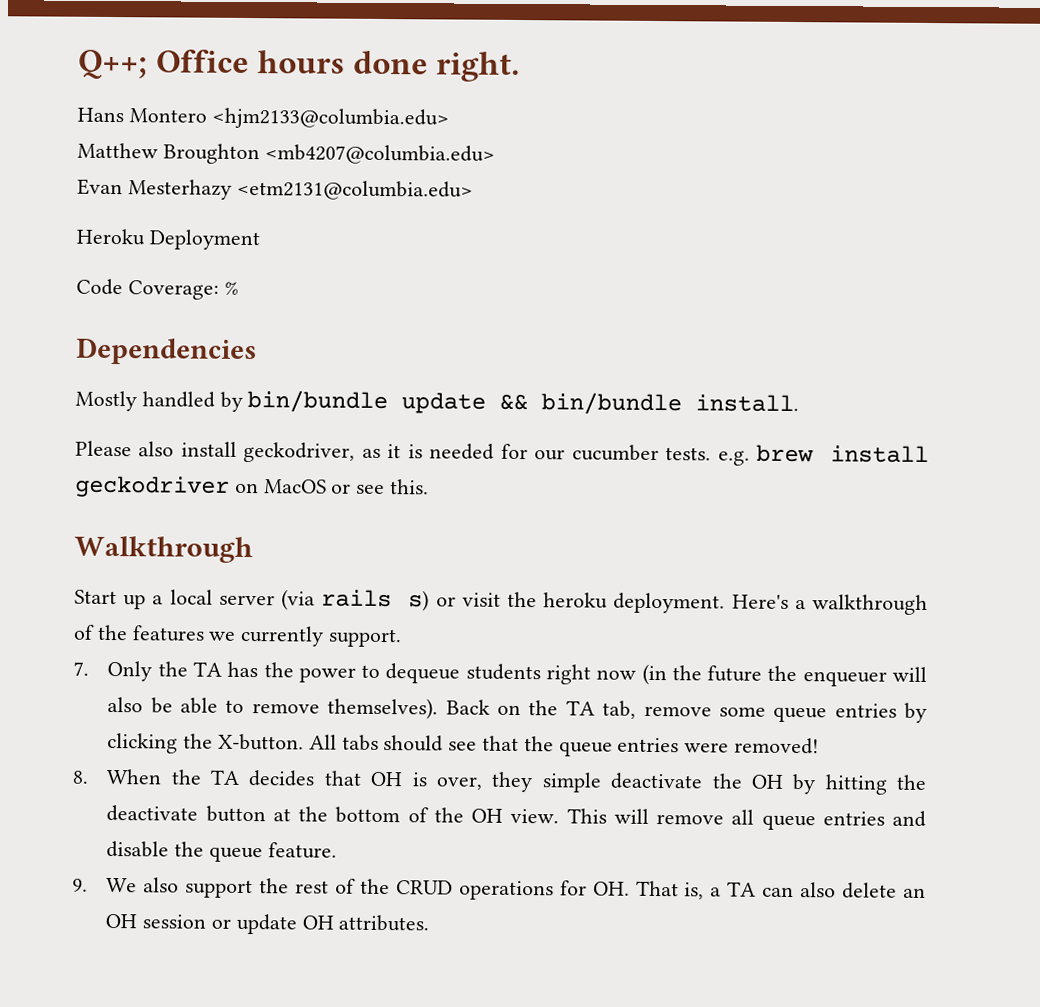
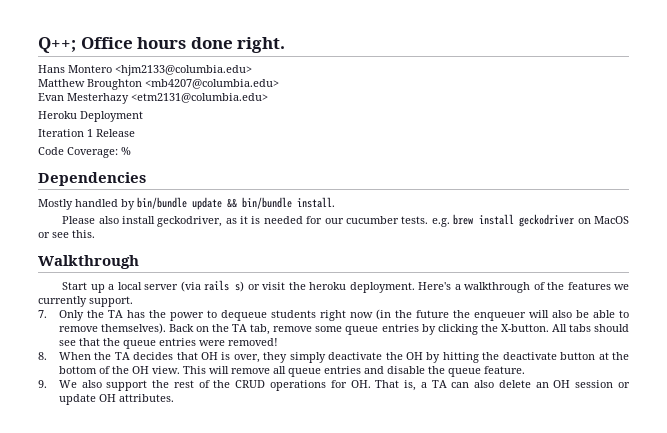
+ Iteration 1 Release
- 8. When the TA decides that OH is over, they simple deactivate the OH by hitting the deactivate button at the bottom of the OH view.
+ 8. When the TA decides that OH is over, they simply deactivate the OH by hitting the deactivate button at the bottom of the OH view.

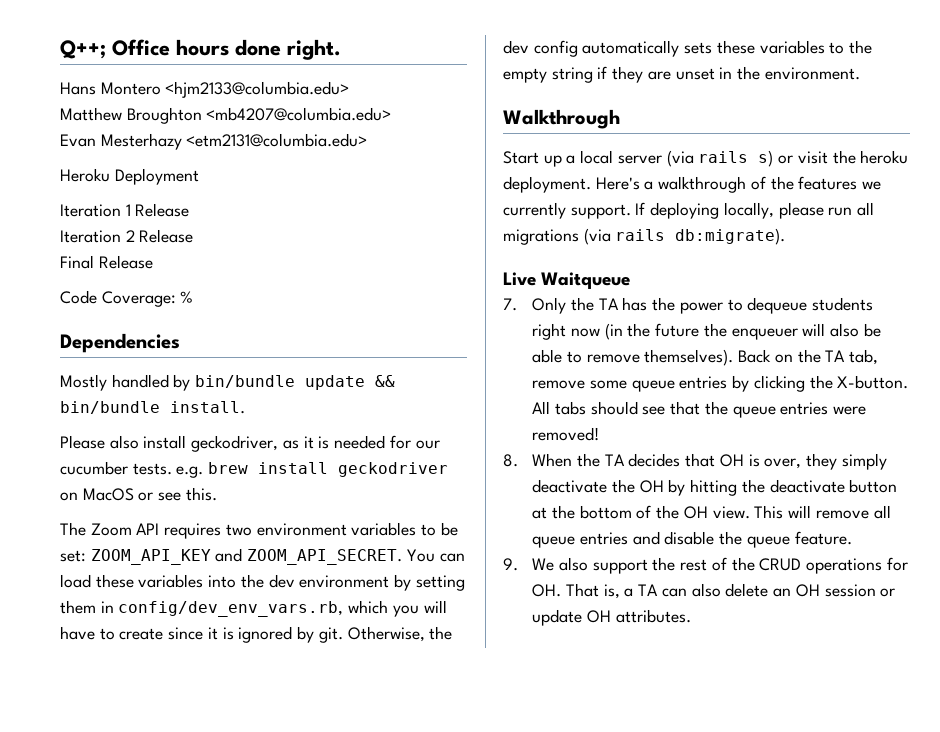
+ Iteration 2 Release
+ Final Release
+ The Zoom API requires two environment variables to be set: ZOOM_API_KEY and ZOOM_API_SECRET. You can load these variables into the dev environment by setting them in config/dev_env_vars.rb, which you will have to create since it is ignored by git. Otherwise, the dev config automatically sets these variables to the empty string if they are unset in the environment.
+ If deploying locally, please run all migrations (via rails db:migrate).
+ Live Waitqueue

